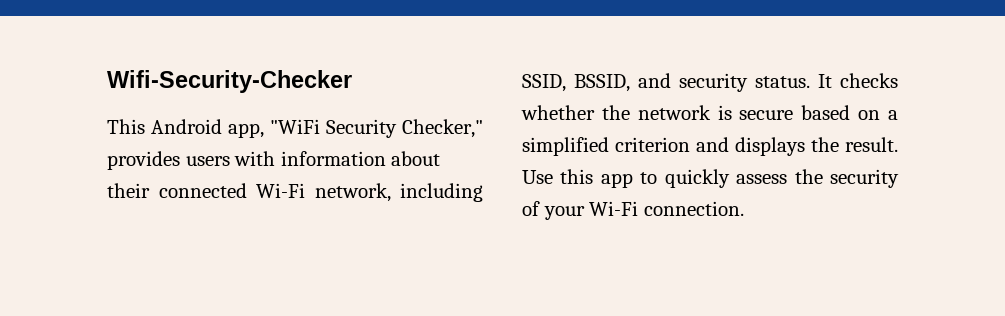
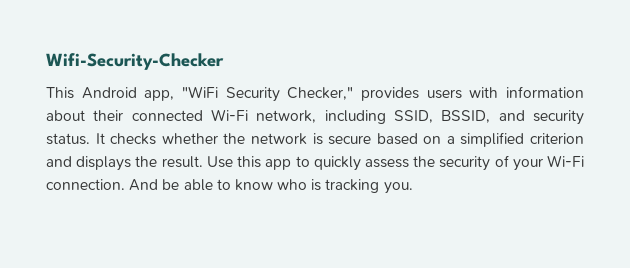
+ And be able to know who is tracking you.

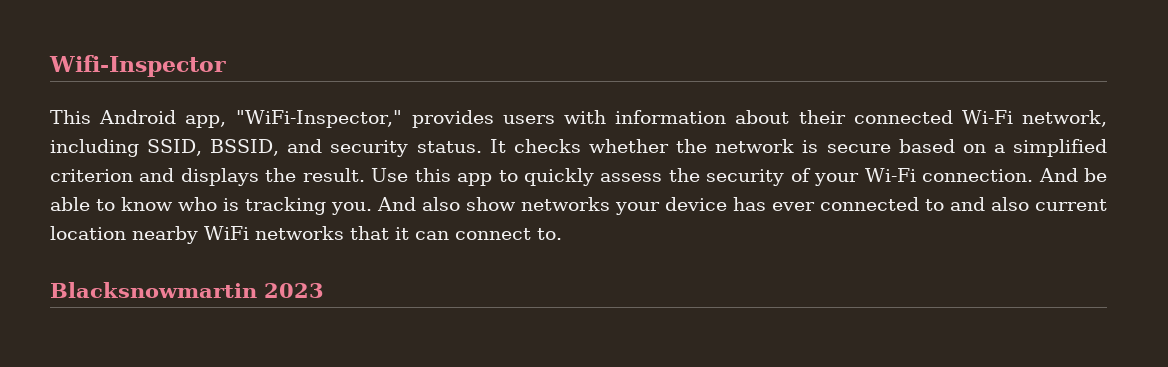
- Wifi-Security-Checker
+ Wifi-Inspector
- This Android app, "WiFi Security Checker," provides users with information about their connected Wi-Fi network, including SSID, BSSID, and security status.
+ This Android app, "WiFi-Inspector," provides users with information about their connected Wi-Fi network, including SSID, BSSID, and security status.
+ And also show networks your device has ever connected to and also current location nearby WiFi networks that it can connect to.
+ Blacksnowmartin 2023

